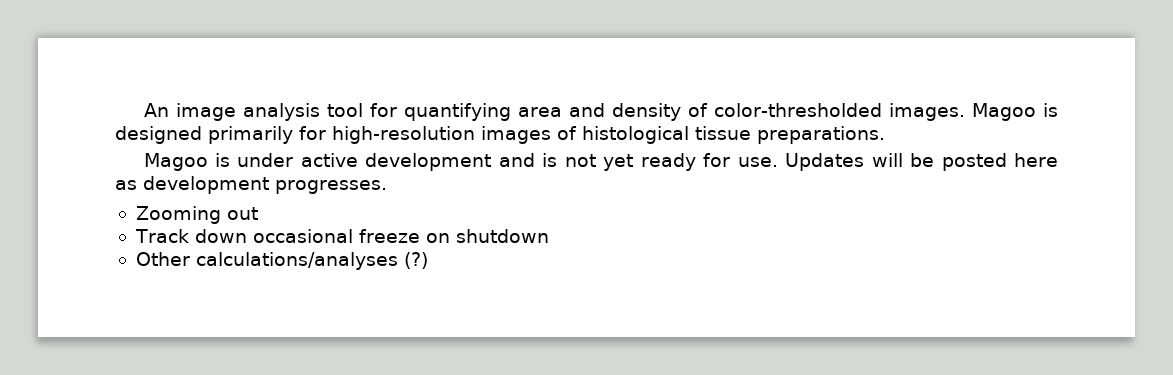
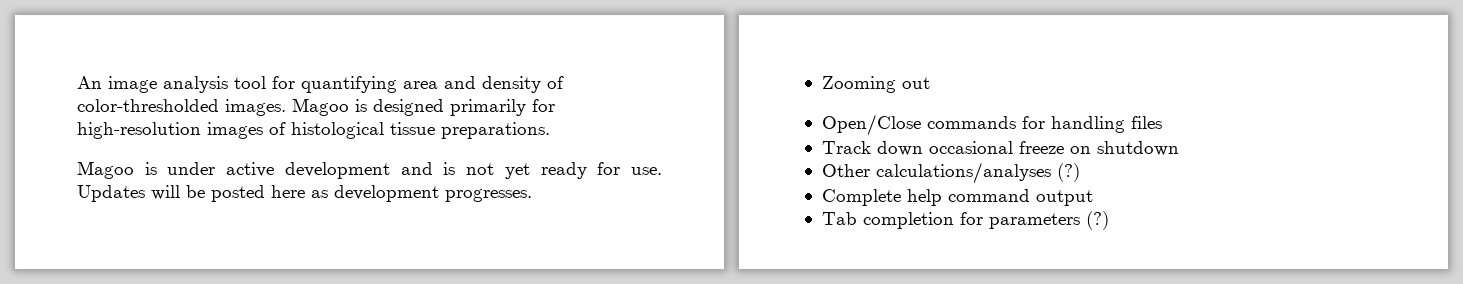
+ Open/Close commands for handling files
+ Complete help command output
+ Tab completion for parameters (?)

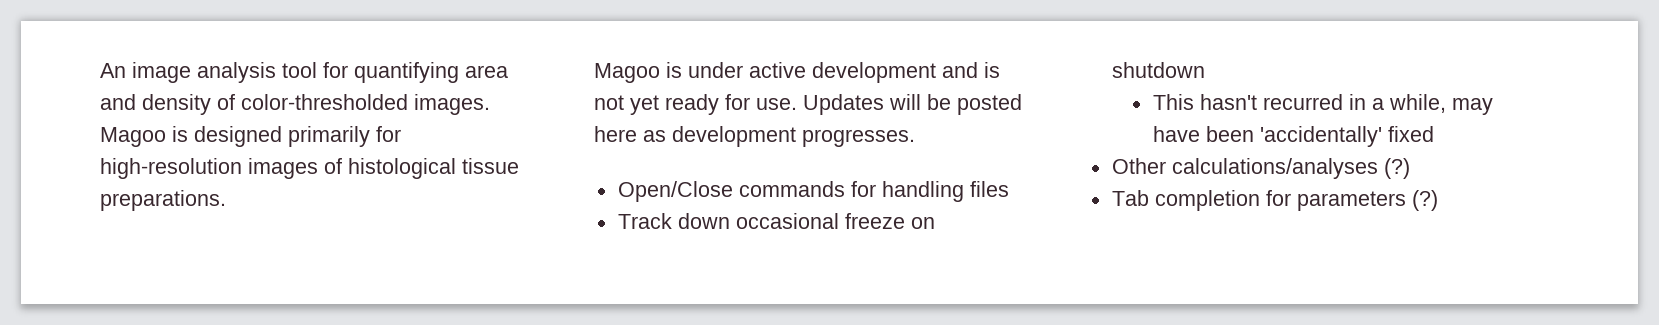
- Zooming out
+ This hasn't recurred in a while, may have been 'accidentally' fixed
- Complete help command output

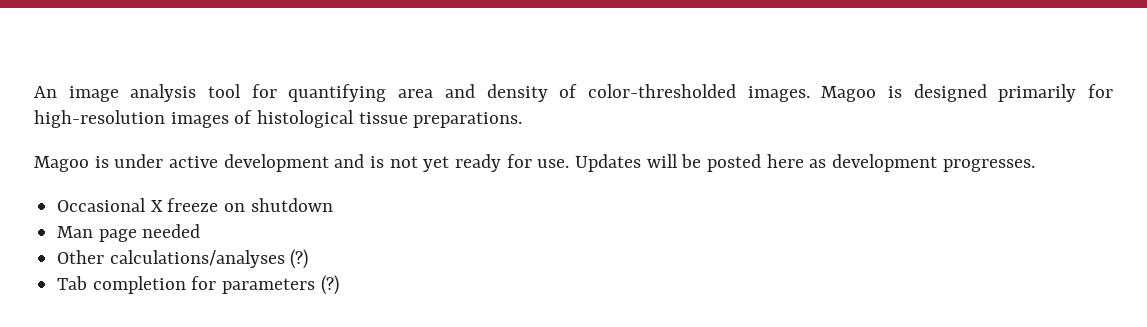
- Open/Close commands for handling files
- Track down occasional freeze on shutdown
- This hasn't recurred in a while, may have been 'accidentally' fixed
+ Occasional X freeze on shutdown
+ Man page needed

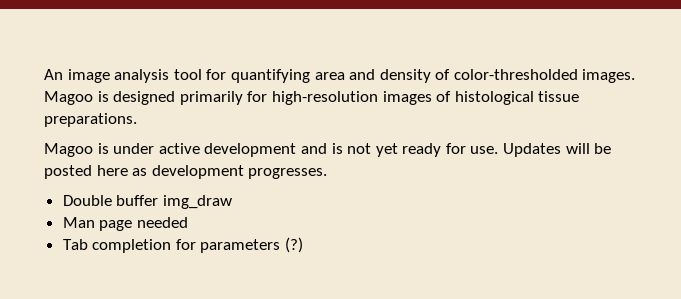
- Occasional X freeze on shutdown
+ Double buffer img_draw
- Other calculations/analyses (?)

